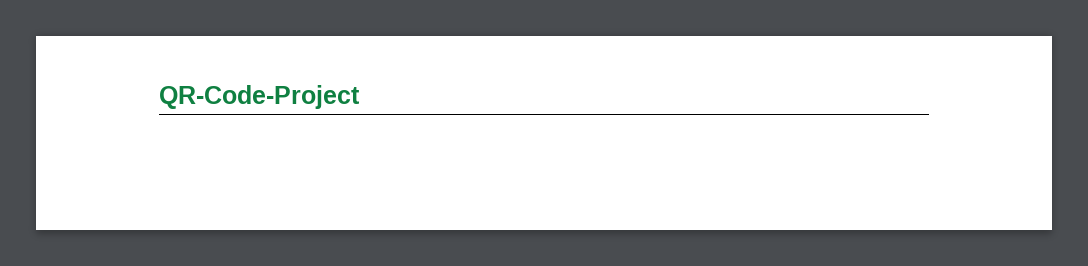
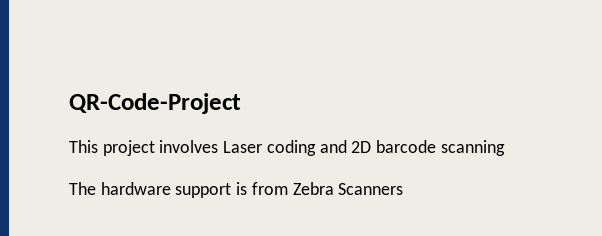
+ This project involves Laser coding and 2D barcode scanning
+ The hardware support is from Zebra Scanners

